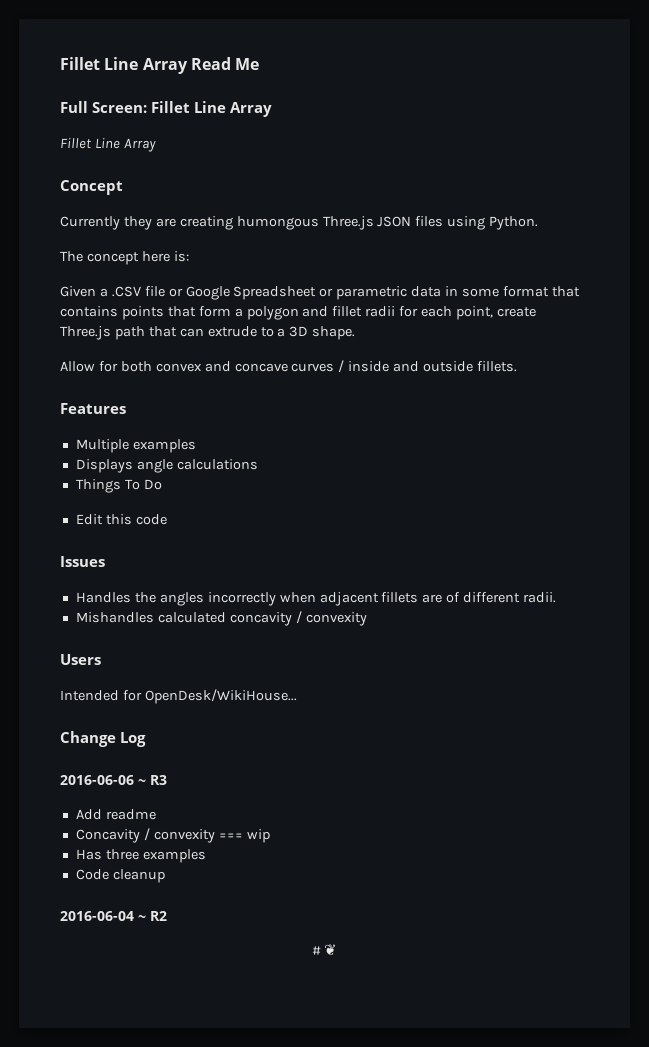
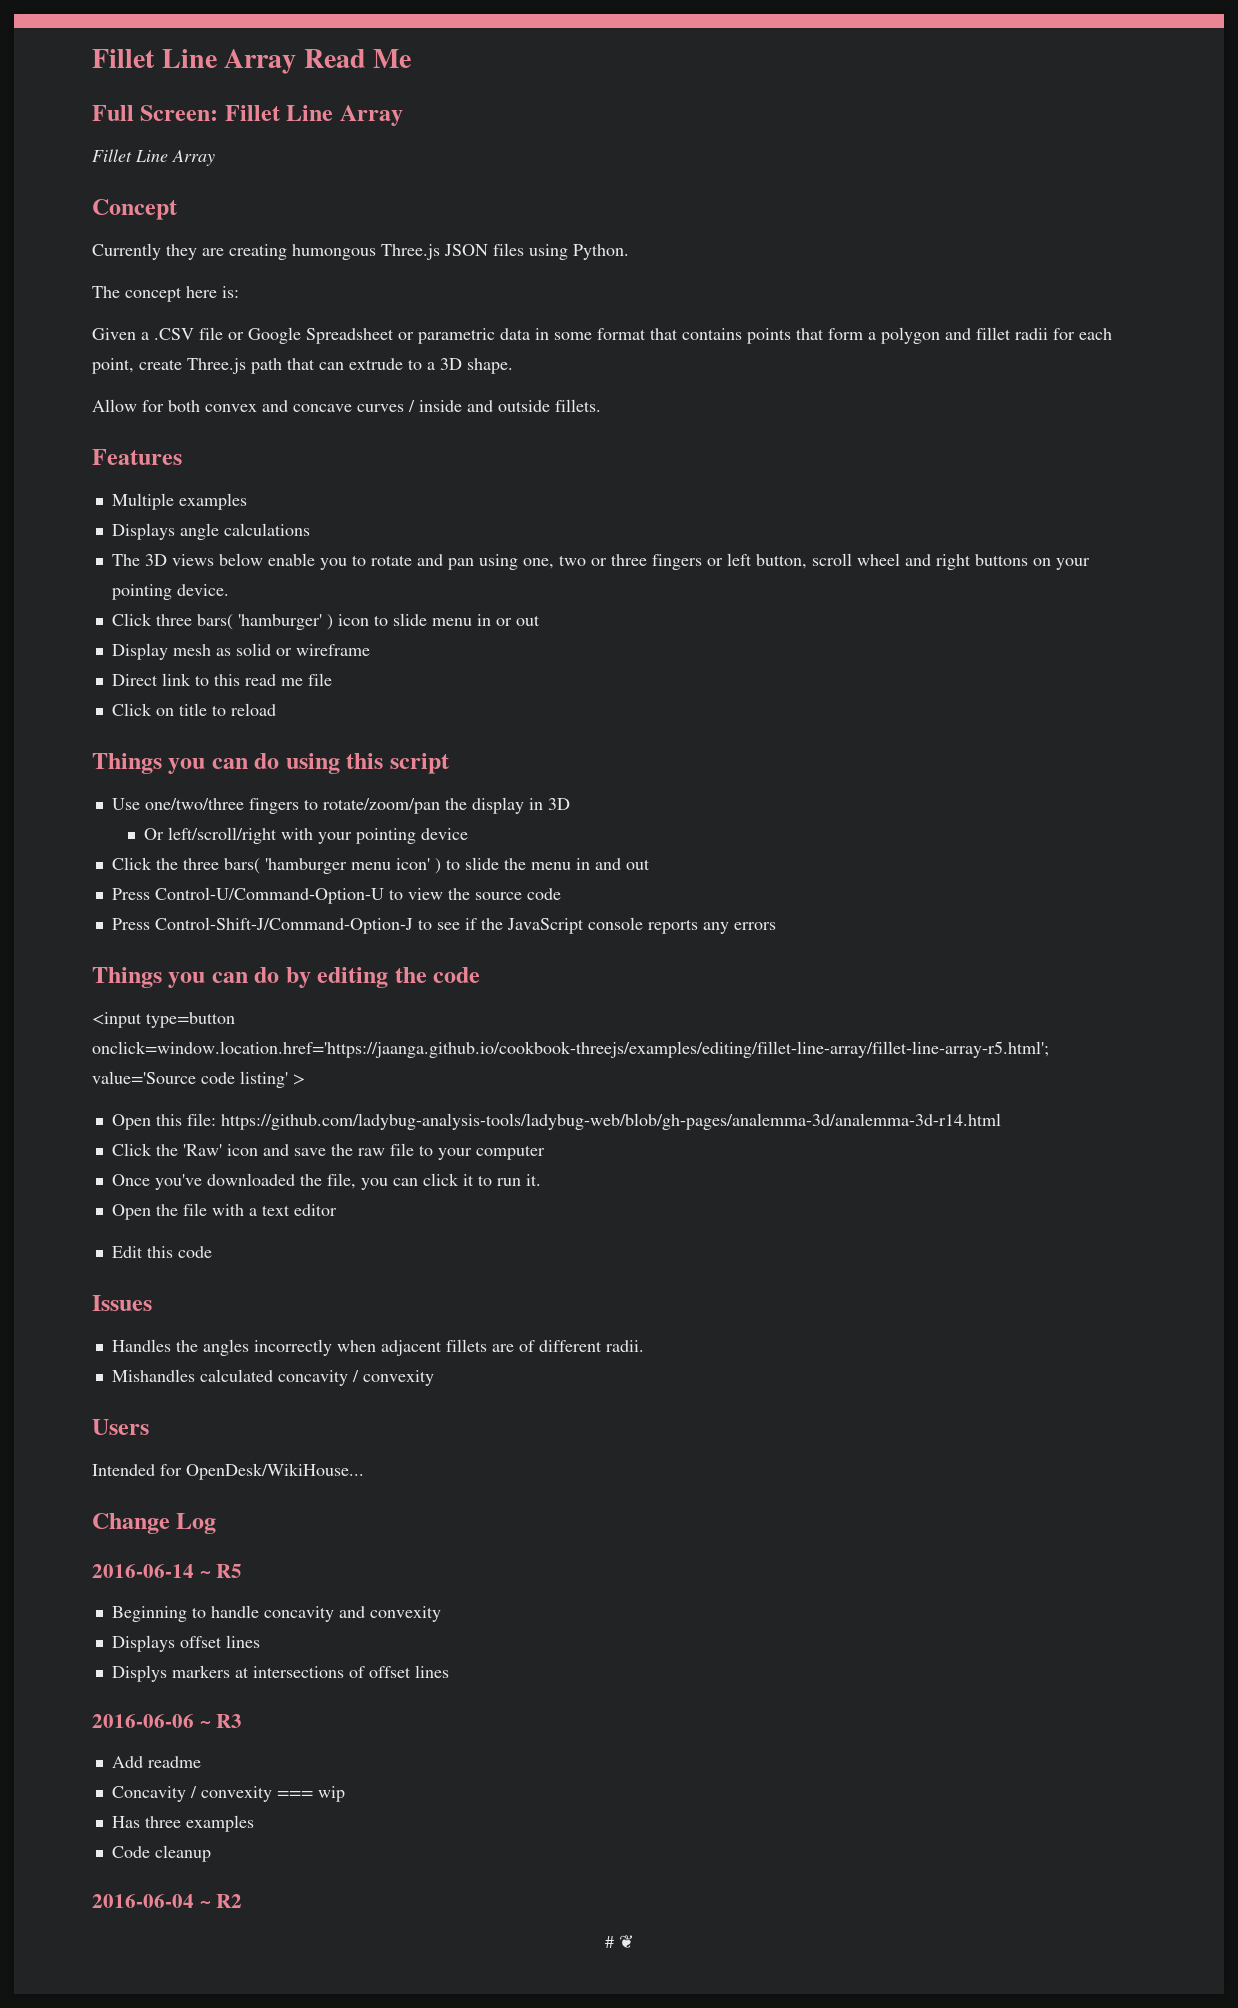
- Things To Do
+ The 3D views below enable you to rotate and pan using one, two or three fingers or left button, scroll wheel and right buttons on your pointing device.
+ Click three bars( 'hamburger' ) icon to slide menu in or out
+ Display mesh as solid or wireframe
+ Direct link to this read me file
+ Click on title to reload
+ Things you can do using this script
+ Use one/two/three fingers to rotate/zoom/pan the display in 3D
+ Or left/scroll/right with your pointing device
+ Click the three bars( 'hamburger menu icon' ) to slide the menu in and out
+ Press Control-U/Command-Option-U to view the source code
+ Press Control-Shift-J/Command-Option-J to see if the JavaScript console reports any errors
+ Things you can do by editing the code
+ <input type=button onclick=window.location.href='https://jaanga.github.io/cookbook-threejs/examples/editing/fillet-line-array/fillet-line-array-r5.html'; value='Source code listing' >
+ Open this file: https://github.com/ladybug-analysis-tools/ladybug-web/blob/gh-pages/analemma-3d/analemma-3d-r14.html
+ Click the 'Raw' icon and save the raw file to your computer
+ Once you've downloaded the file, you can click it to run it.
+ Open the file with a text editor
+ 2016-06-14 ~ R5
+ Beginning to handle concavity and convexity
+ Displays offset lines
+ Displys markers at intersections of offset lines

